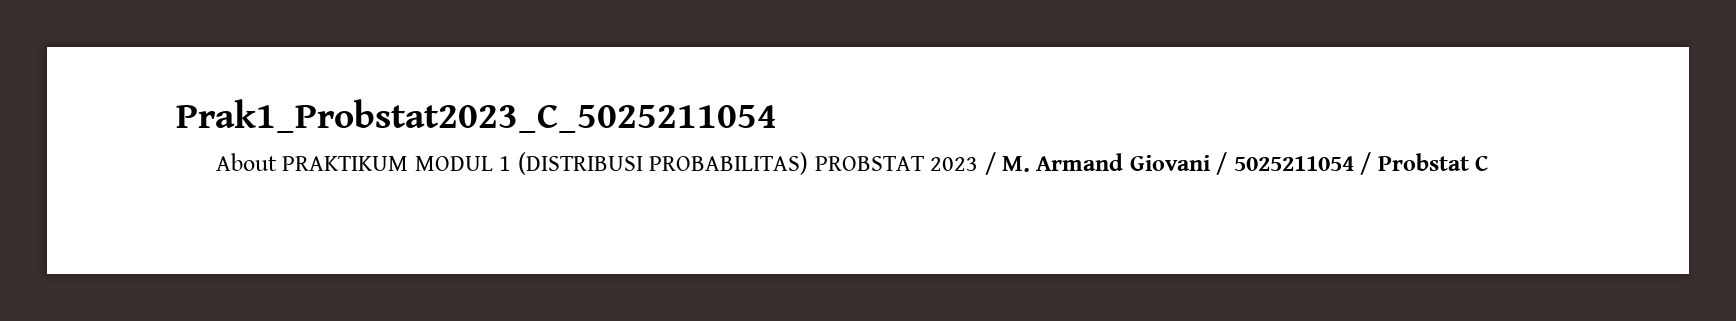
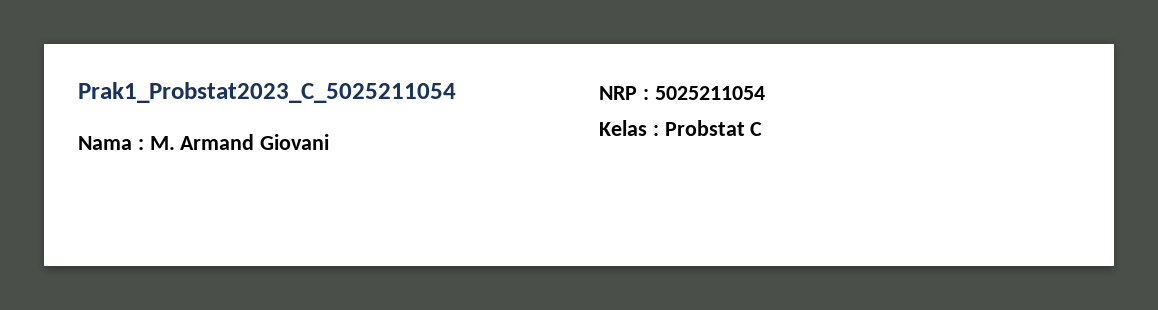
- About PRAKTIKUM MODUL 1 (DISTRIBUSI PROBABILITAS) PROBSTAT 2023 / M. Armand Giovani / 5025211054 / Probstat C
+ Nama : M. Armand Giovani
+ NRP : 5025211054
+ Kelas : Probstat C

